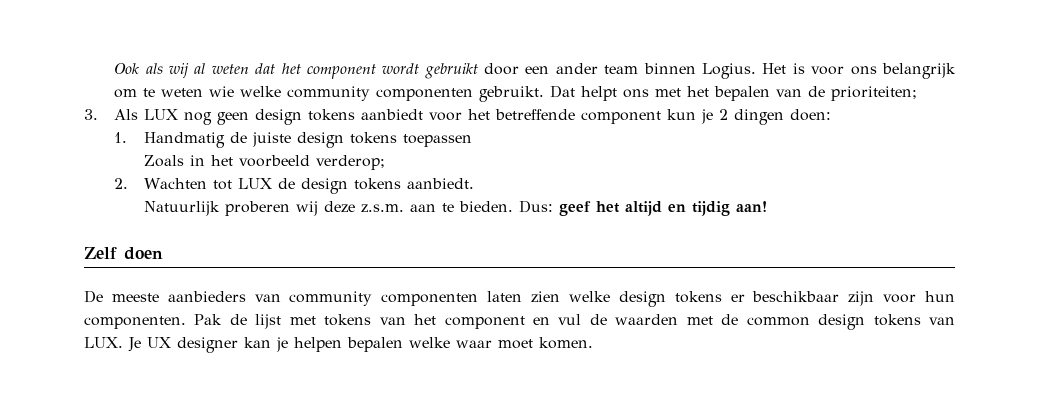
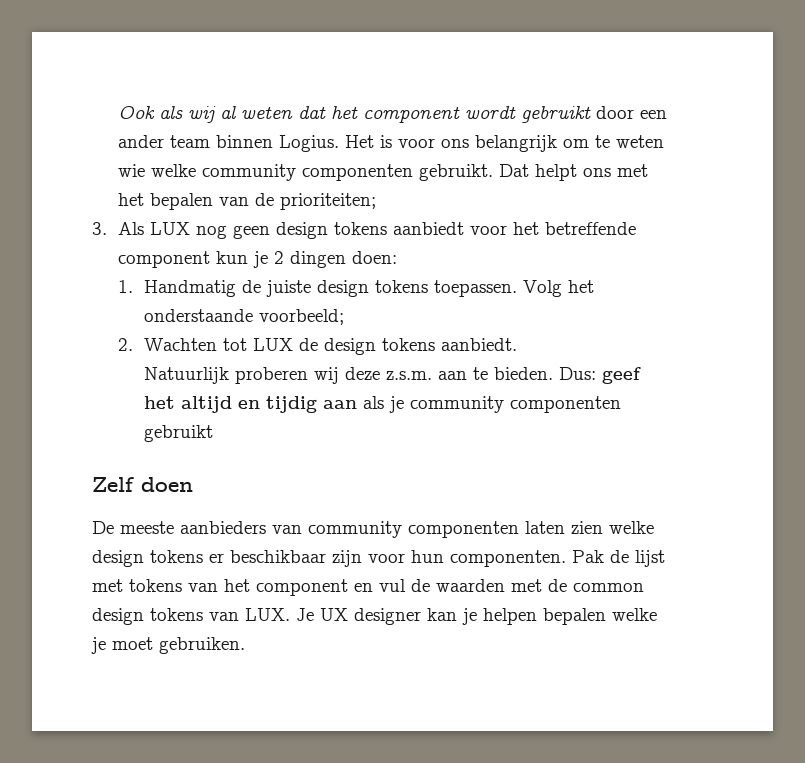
- 1. Handmatig de juiste design tokens toepassen
- Zoals in het voorbeeld verderop;
+ 1. Handmatig de juiste design tokens toepassen. Volg het onderstaande voorbeeld;
- Dus: geef het altijd en tijdig aan!
+ Dus: geef het altijd en tijdig aan als je community componenten gebruikt
- Pak de lijst met tokens van het component en vul de waarden met de common design tokens van LUX. Je UX designer kan je helpen bepalen welke waar moet komen.
+ Pak de lijst met tokens van het component en vul de waarden met de common design tokens van LUX. Je UX designer kan je helpen bepalen welke je moet gebruiken.

